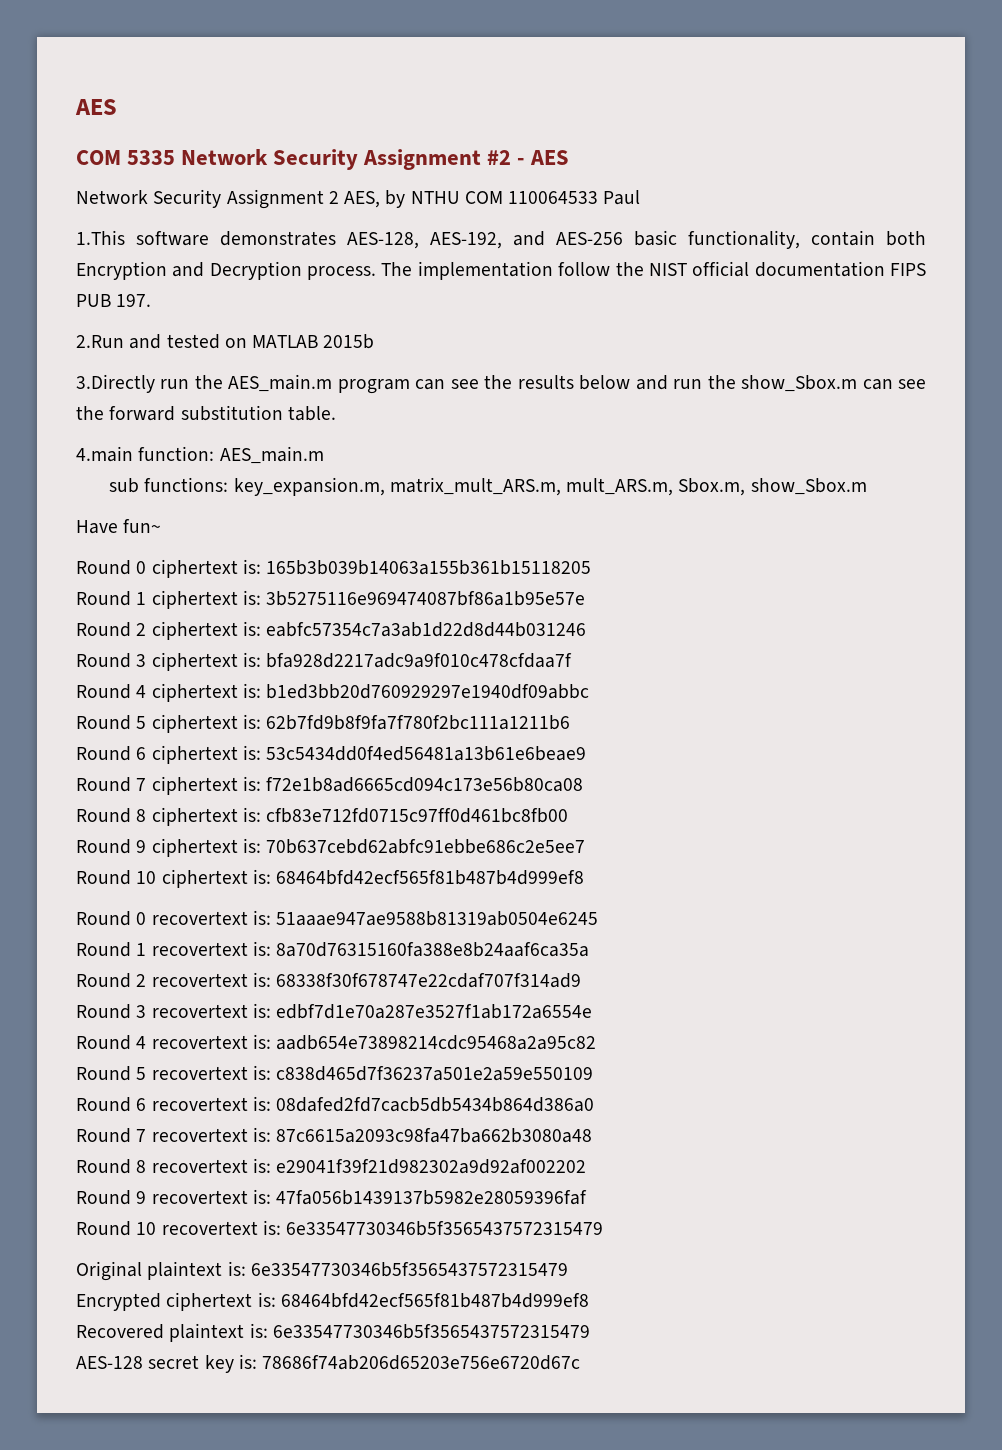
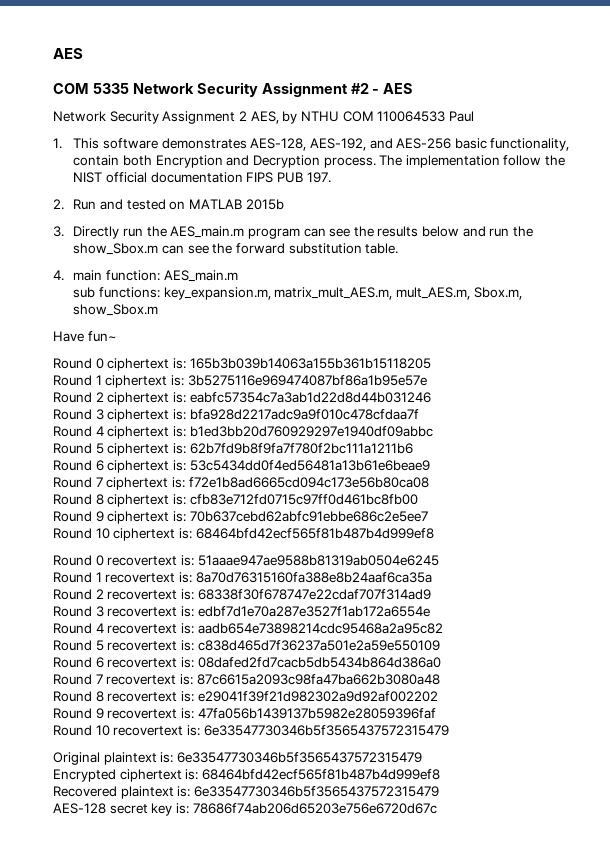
- 1.This software demonstrates AES-128, AES-192, and AES-256 basic functionality, contain both Encryption and Decryption process.
+ 1. This software demonstrates AES-128, AES-192, and AES-256 basic functionality, contain both Encryption and Decryption process.
- 2.Run and tested on MATLAB 2015b
+ 2. Run and tested on MATLAB 2015b
- 3.Directly run the AES_main.m program can see the results below and run the show_Sbox.m can see the forward substitution table.
+ 3. Directly run the AES_main.m program can see the results below and run the show_Sbox.m can see the forward substitution table.
- 4.main function: AES_main.m
+ 4. main function: AES_main.m
- sub functions: key_expansion.m, matrix_mult_ARS.m, mult_ARS.m, Sbox.m, show_Sbox.m
+ sub functions: key_expansion.m, matrix_mult_AES.m, mult_AES.m, Sbox.m, show_Sbox.m

